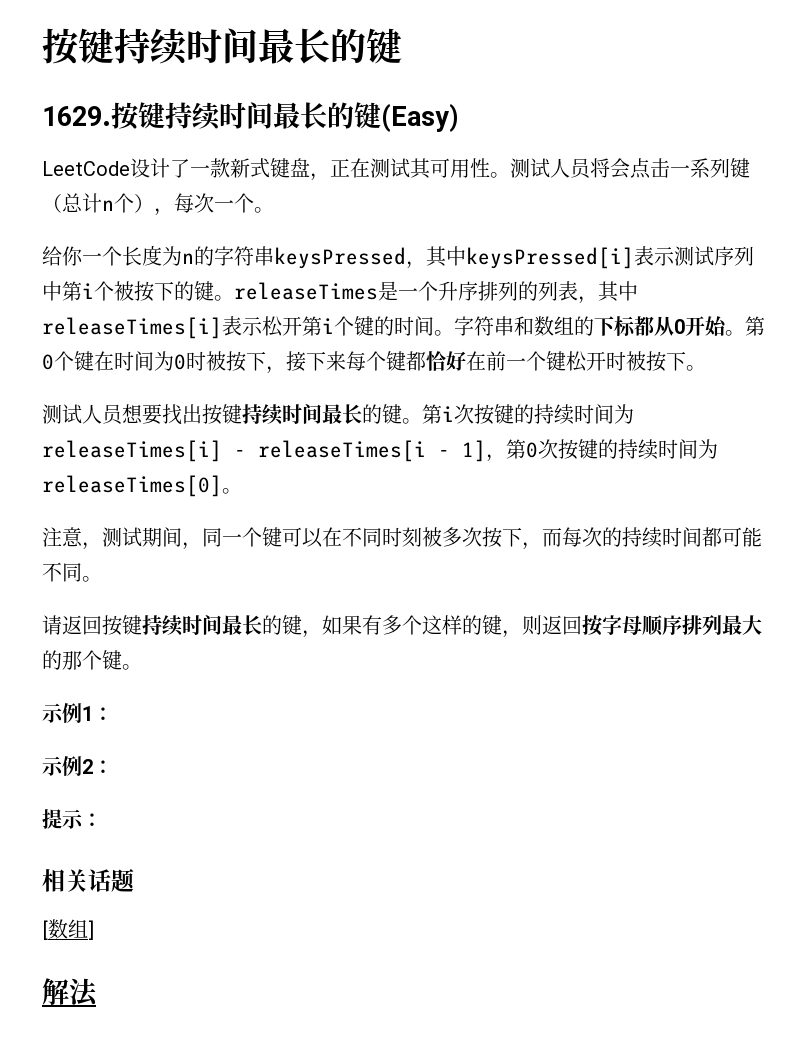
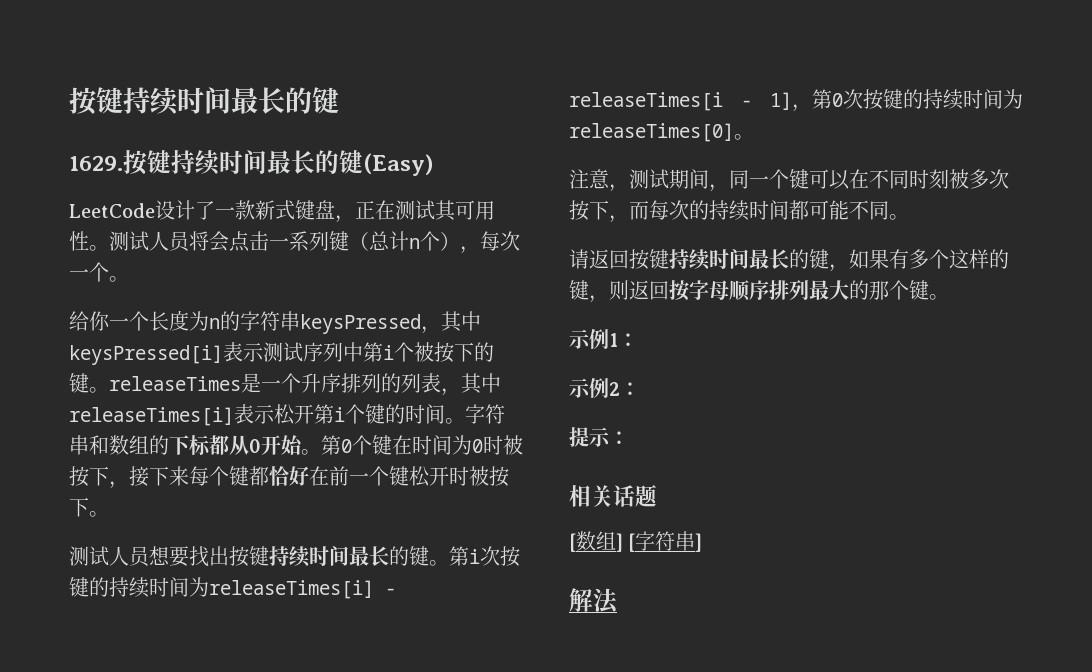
- [数组]
+ [数组] [字符串]

